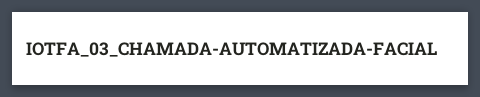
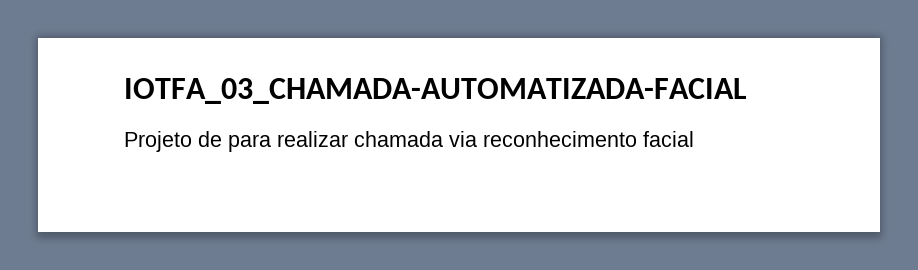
+ Projeto de para realizar chamada via reconhecimento facial

